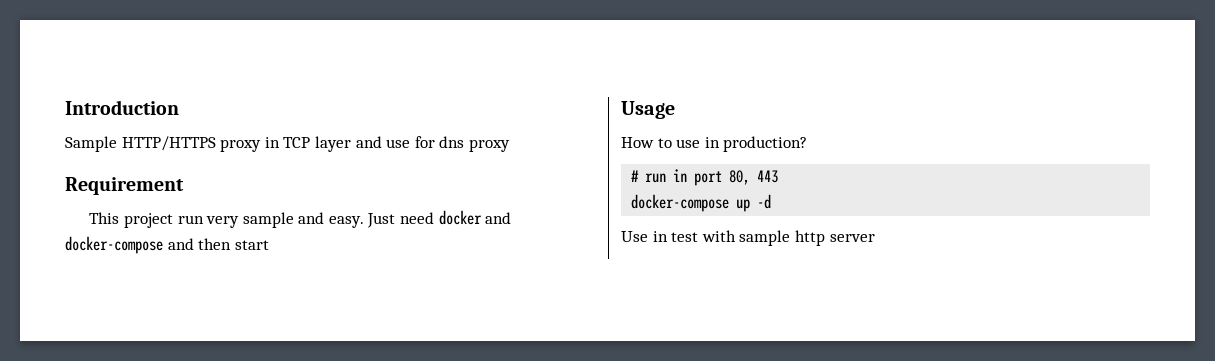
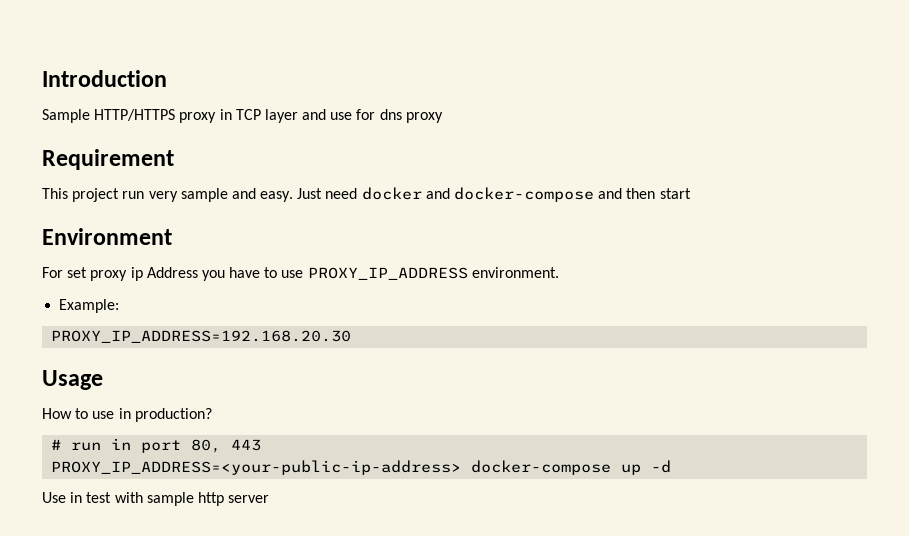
+ Environment
+ For set proxy ip Address you have to use PROXY_IP_ADDRESS environment.
+ Example:
+ PROXY_IP_ADDRESS=192.168.20.30
- docker-compose up -d
+ PROXY_IP_ADDRESS=<your-public-ip-address> docker-compose up -d

